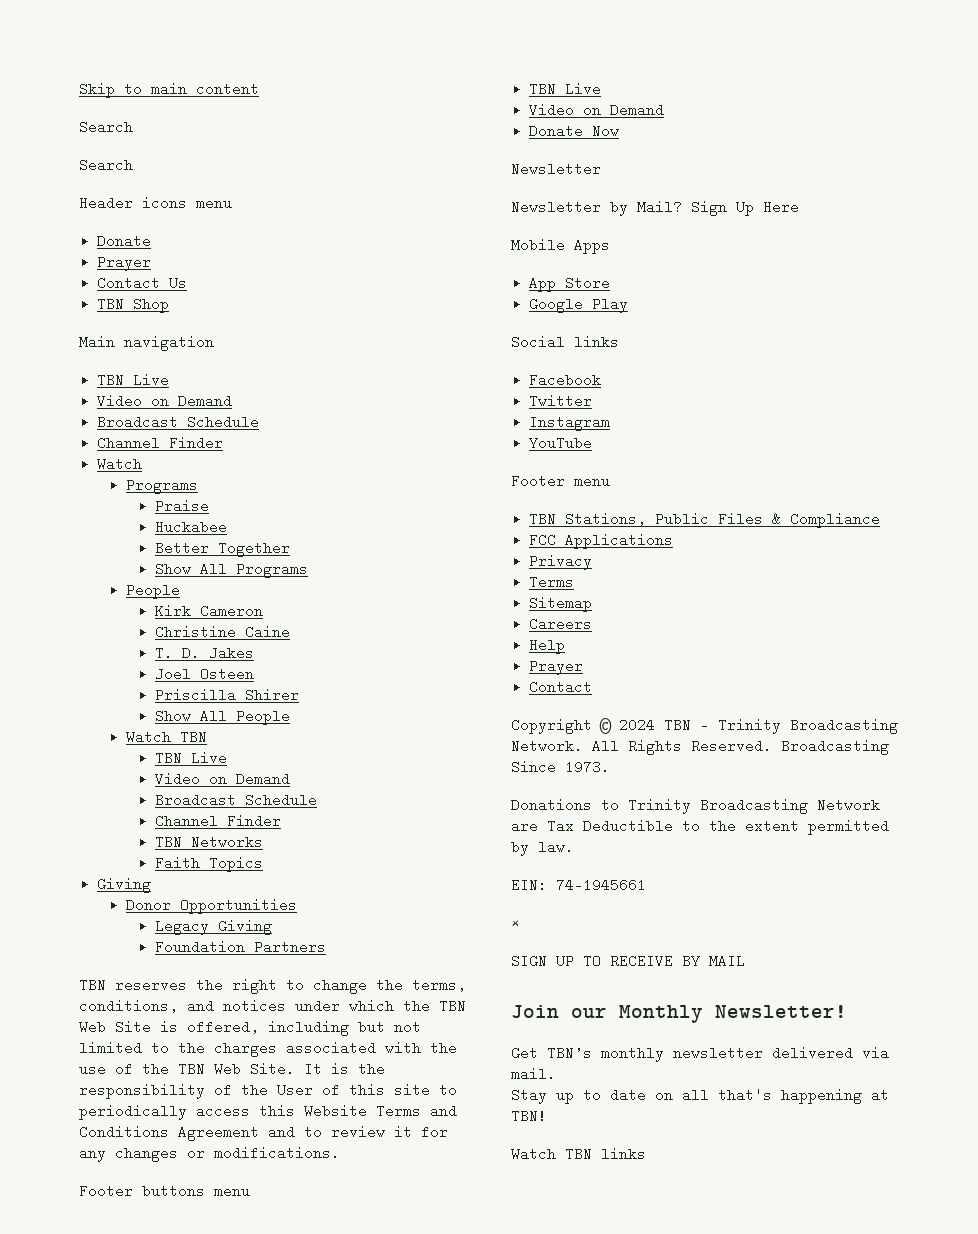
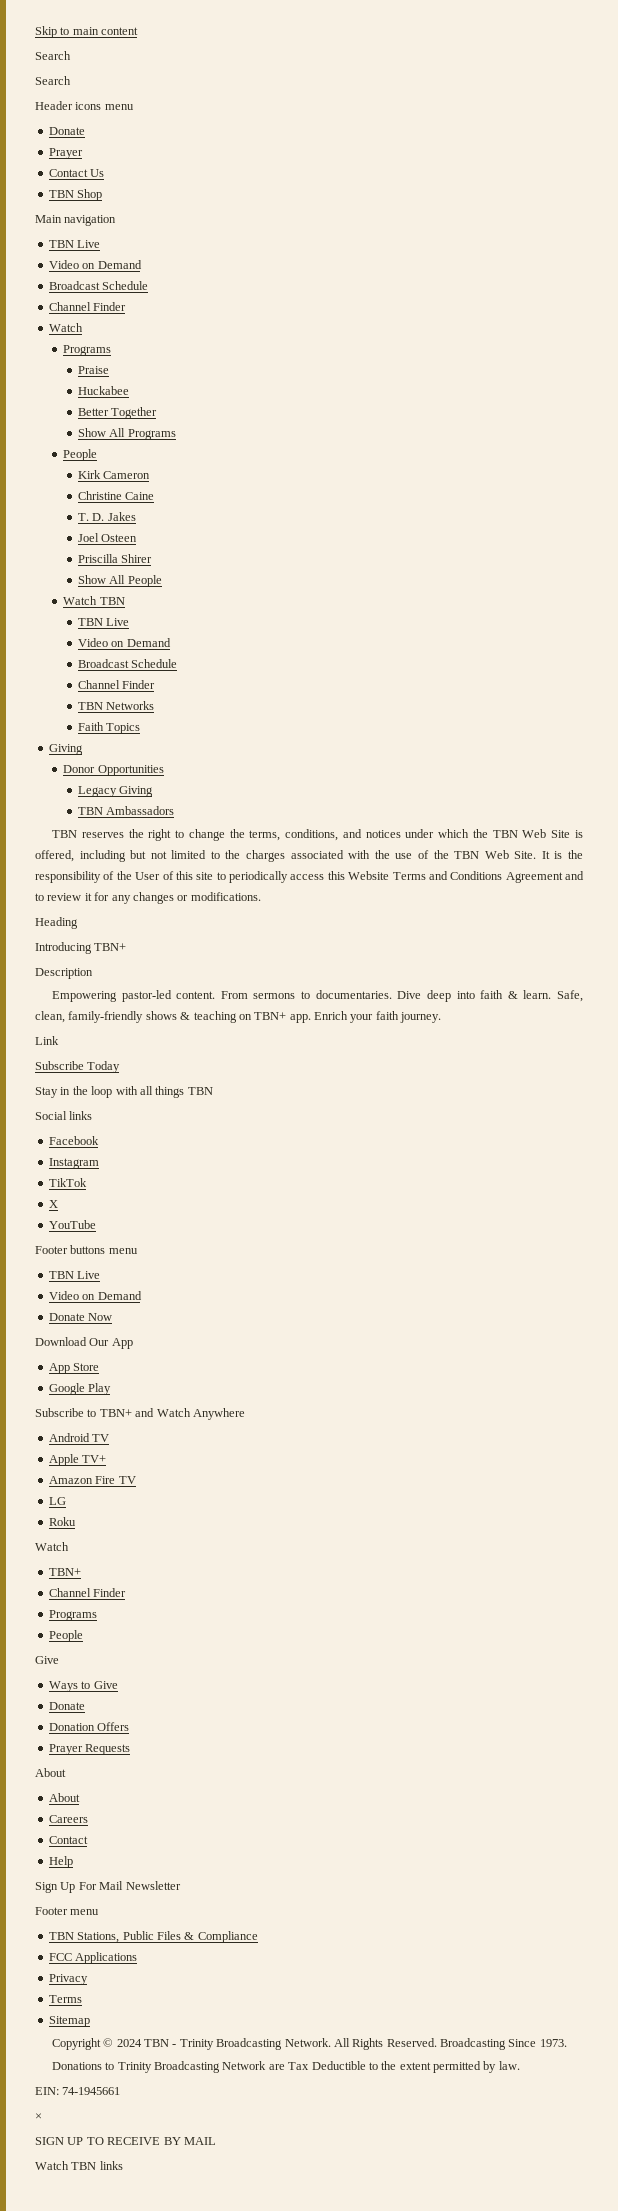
- Foundation Partners
+ TBN Ambassadors
+ Heading
+ Introducing TBN+
+ Description
+ Empowering pastor-led content. From sermons to documentaries. Dive deep into faith & learn. Safe, clean, family-friendly shows & teaching on TBN+ app. Enrich your faith journey.
+ Link
+ Subscribe Today
+ Stay in the loop with all things TBN
+ Social links
+ Facebook
+ Instagram
+ TikTok
+ X
+ YouTube
  Donate Now
- Newsletter
- Newsletter by Mail? Sign Up Here
- Mobile Apps
+ Download Our App
  App Store
  Google Play
- Social links
- Facebook
- Twitter
- Instagram
- YouTube
+ Subscribe to TBN+ and Watch Anywhere
+ Android TV
+ Apple TV+
+ Amazon Fire TV
+ LG
+ Roku
+ Watch
+ TBN+
+ Channel Finder
+ Programs
+ People
+ Give
+ Ways to Give
+ Donate
+ Donation Offers
+ Prayer Requests
+ About
+ About
+ Careers
+ Contact
+ Help
+ Sign Up For Mail Newsletter
- Careers
- Help
- Prayer
- Contact
- Join our Monthly Newsletter!
- Get TBN’s monthly newsletter delivered via mail.
- Stay up to date on all that's happening at TBN!

